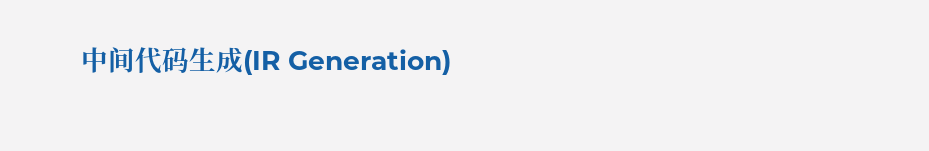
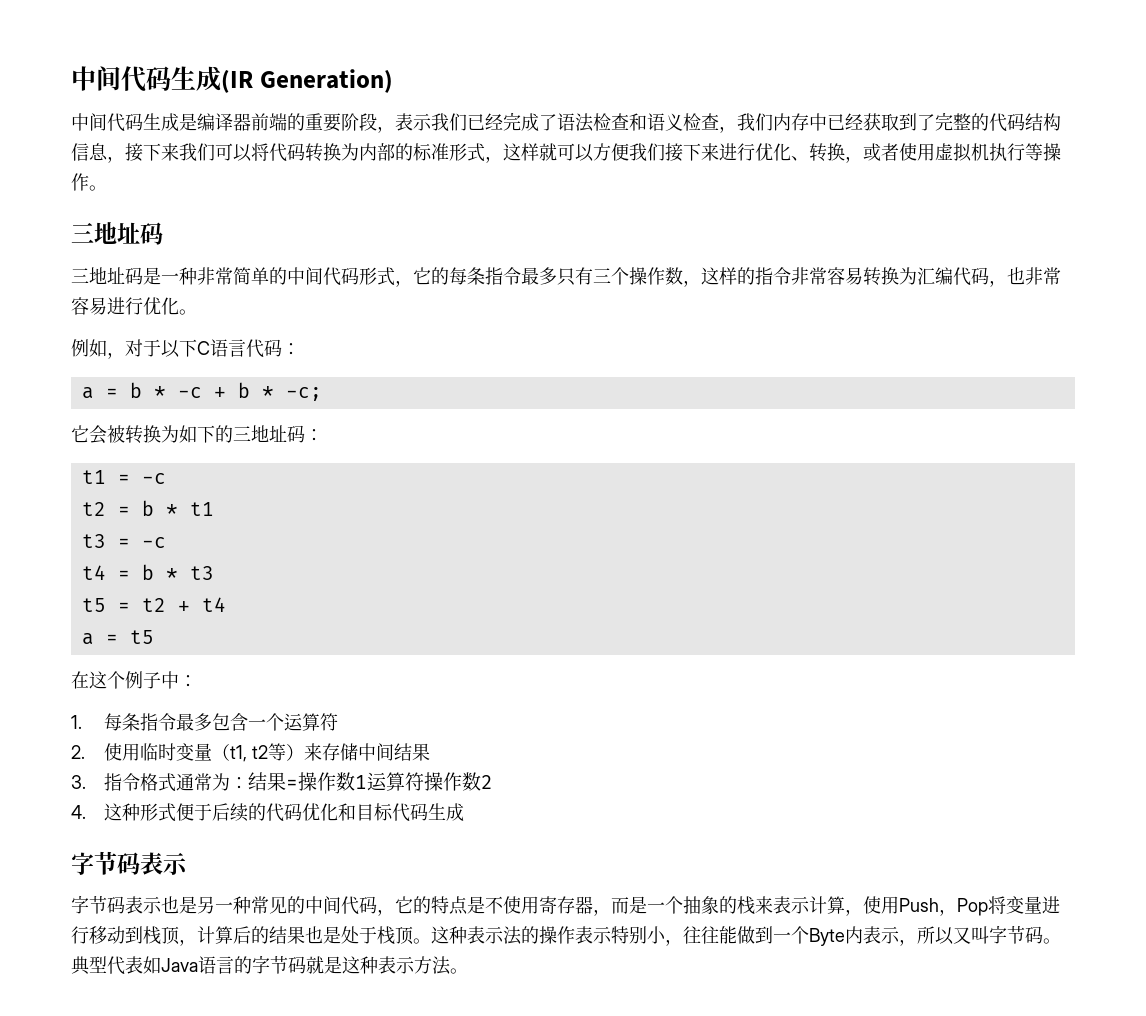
+ 中间代码生成是编译器前端的重要阶段，表示我们已经完成了语法检查和语义检查，我们内存中已经获取到了完整的代码结构信息，接下来我们可以将代码转换为内部的标准形式，这样就可以方便我们接下来进行优化、转换，或者使用虚拟机执行等操作。
+ 三地址码
+ 三地址码是一种非常简单的中间代码形式，它的每条指令最多只有三个操作数，这样的指令非常容易转换为汇编代码，也非常容易进行优化。
+ 例如，对于以下C语言代码：
+ a = b * -c + b * -c;
+ 它会被转换为如下的三地址码：
+ t1 = -c
+ t2 = b * t1
+ t3 = -c
+ t4 = b * t3
+ t5 = t2 + t4
+ a = t5
+ 在这个例子中：
+ 1.每条指令最多包含一个运算符
+ 2.使用临时变量（t1, t2等）来存储中间结果
+ 3.指令格式通常为：结果=操作数1运算符操作数2
+ 4.这种形式便于后续的代码优化和目标代码生成
+ 字节码表示
+ 字节码表示也是另一种常见的中间代码，它的特点是不使用寄存器，而是一个抽象的栈来表示计算，使用Push，Pop将变量进行移动到栈顶，计算后的结果也是处于栈顶。这种表示法的操作表示特别小，往往能做到一个Byte内表示，所以又叫字节码。典型代表如Java语言的字节码就是这种表示方法。

